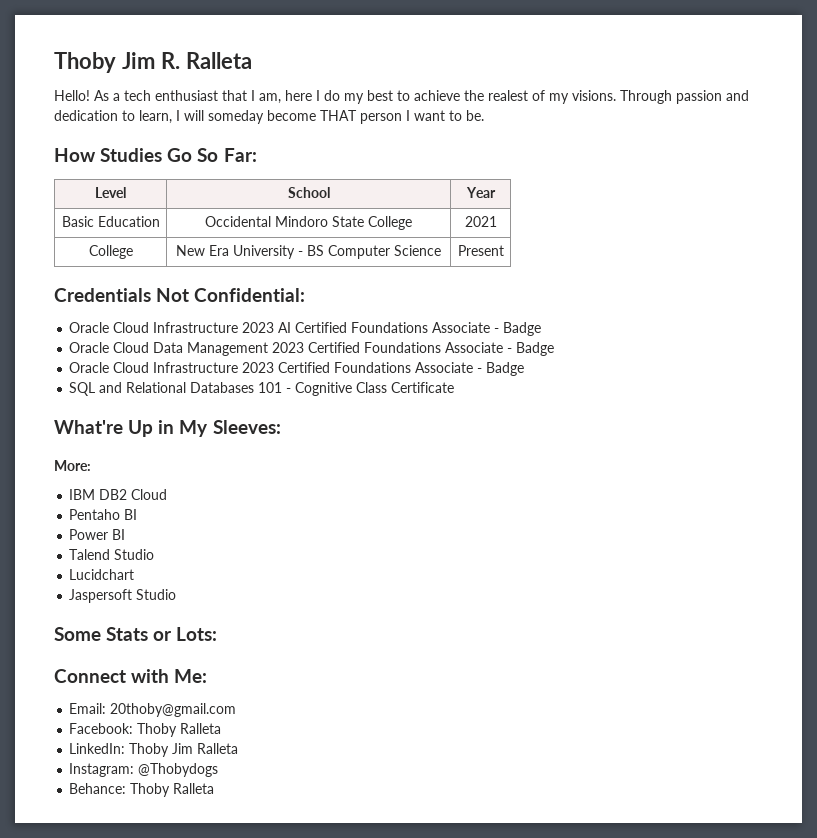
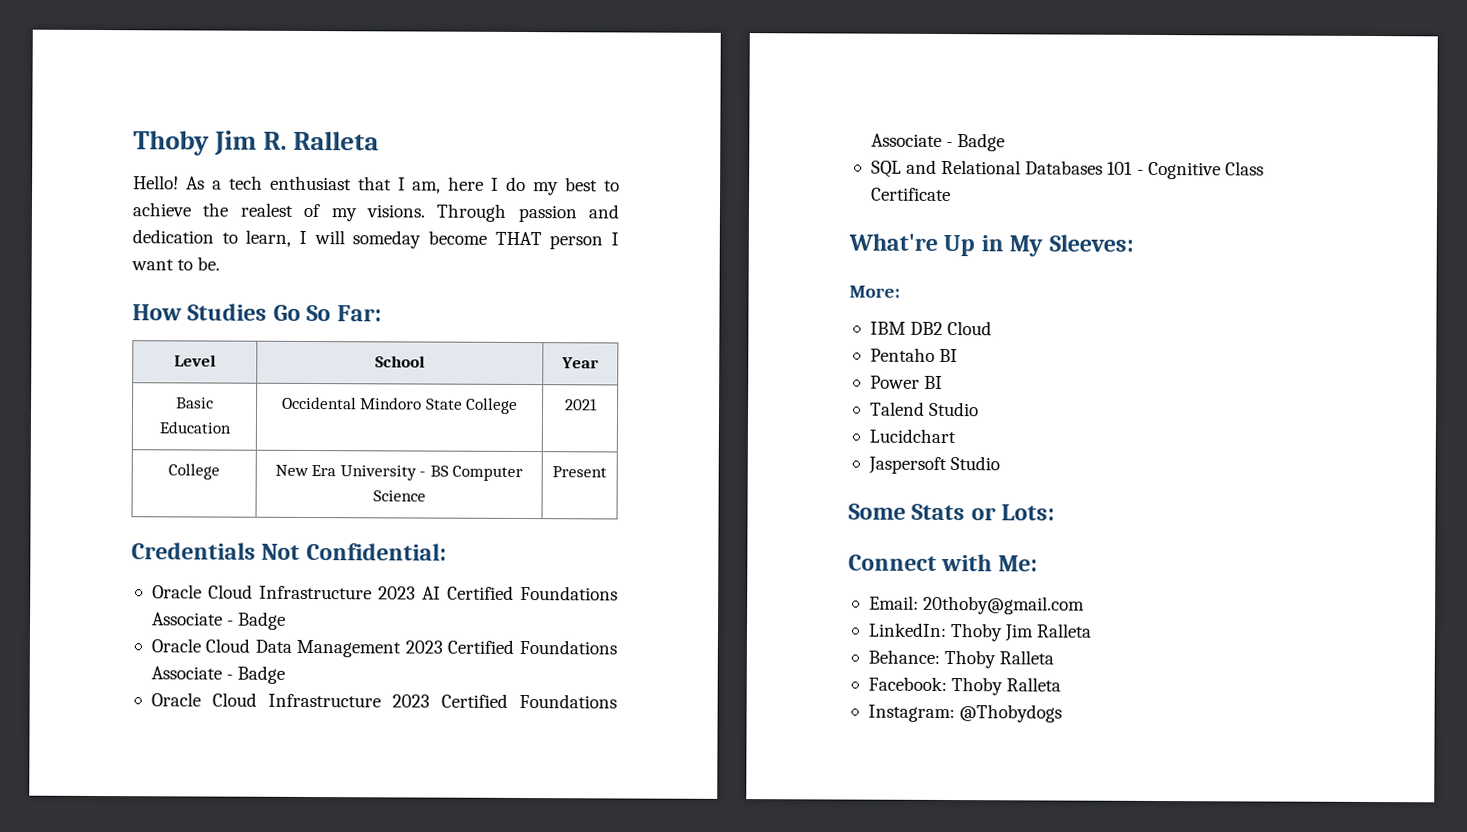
- Facebook: Thoby Ralleta
- Instagram: @Thobydogs
+ Facebook: Thoby Ralleta
+ Instagram: @Thobydogs

